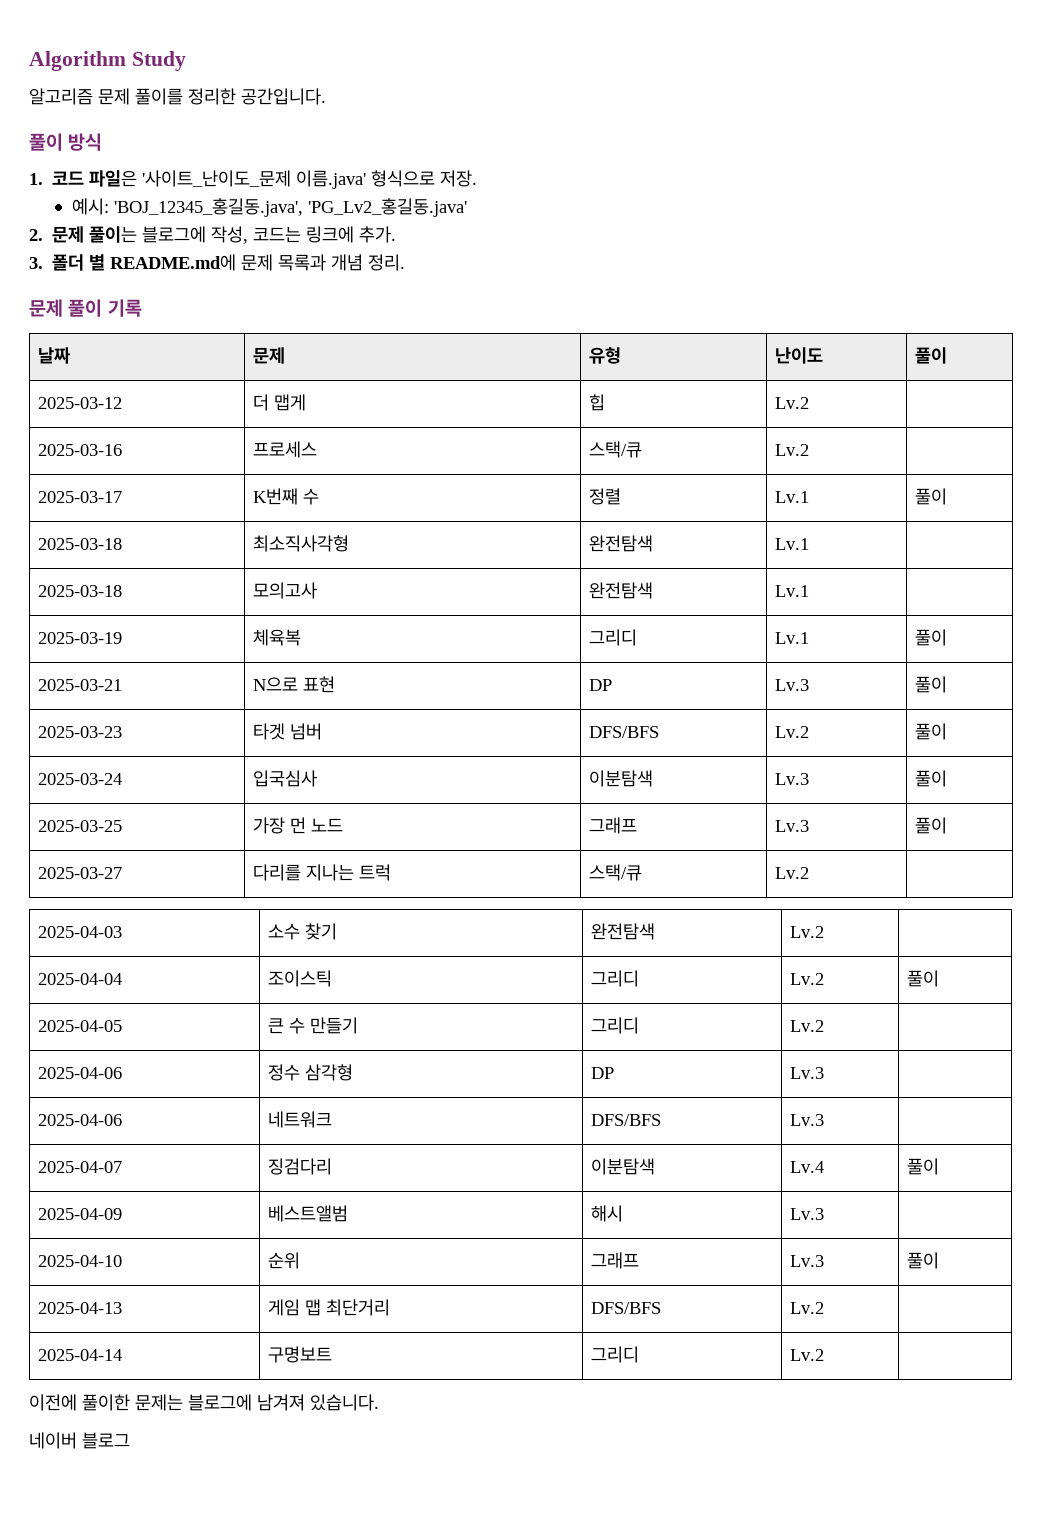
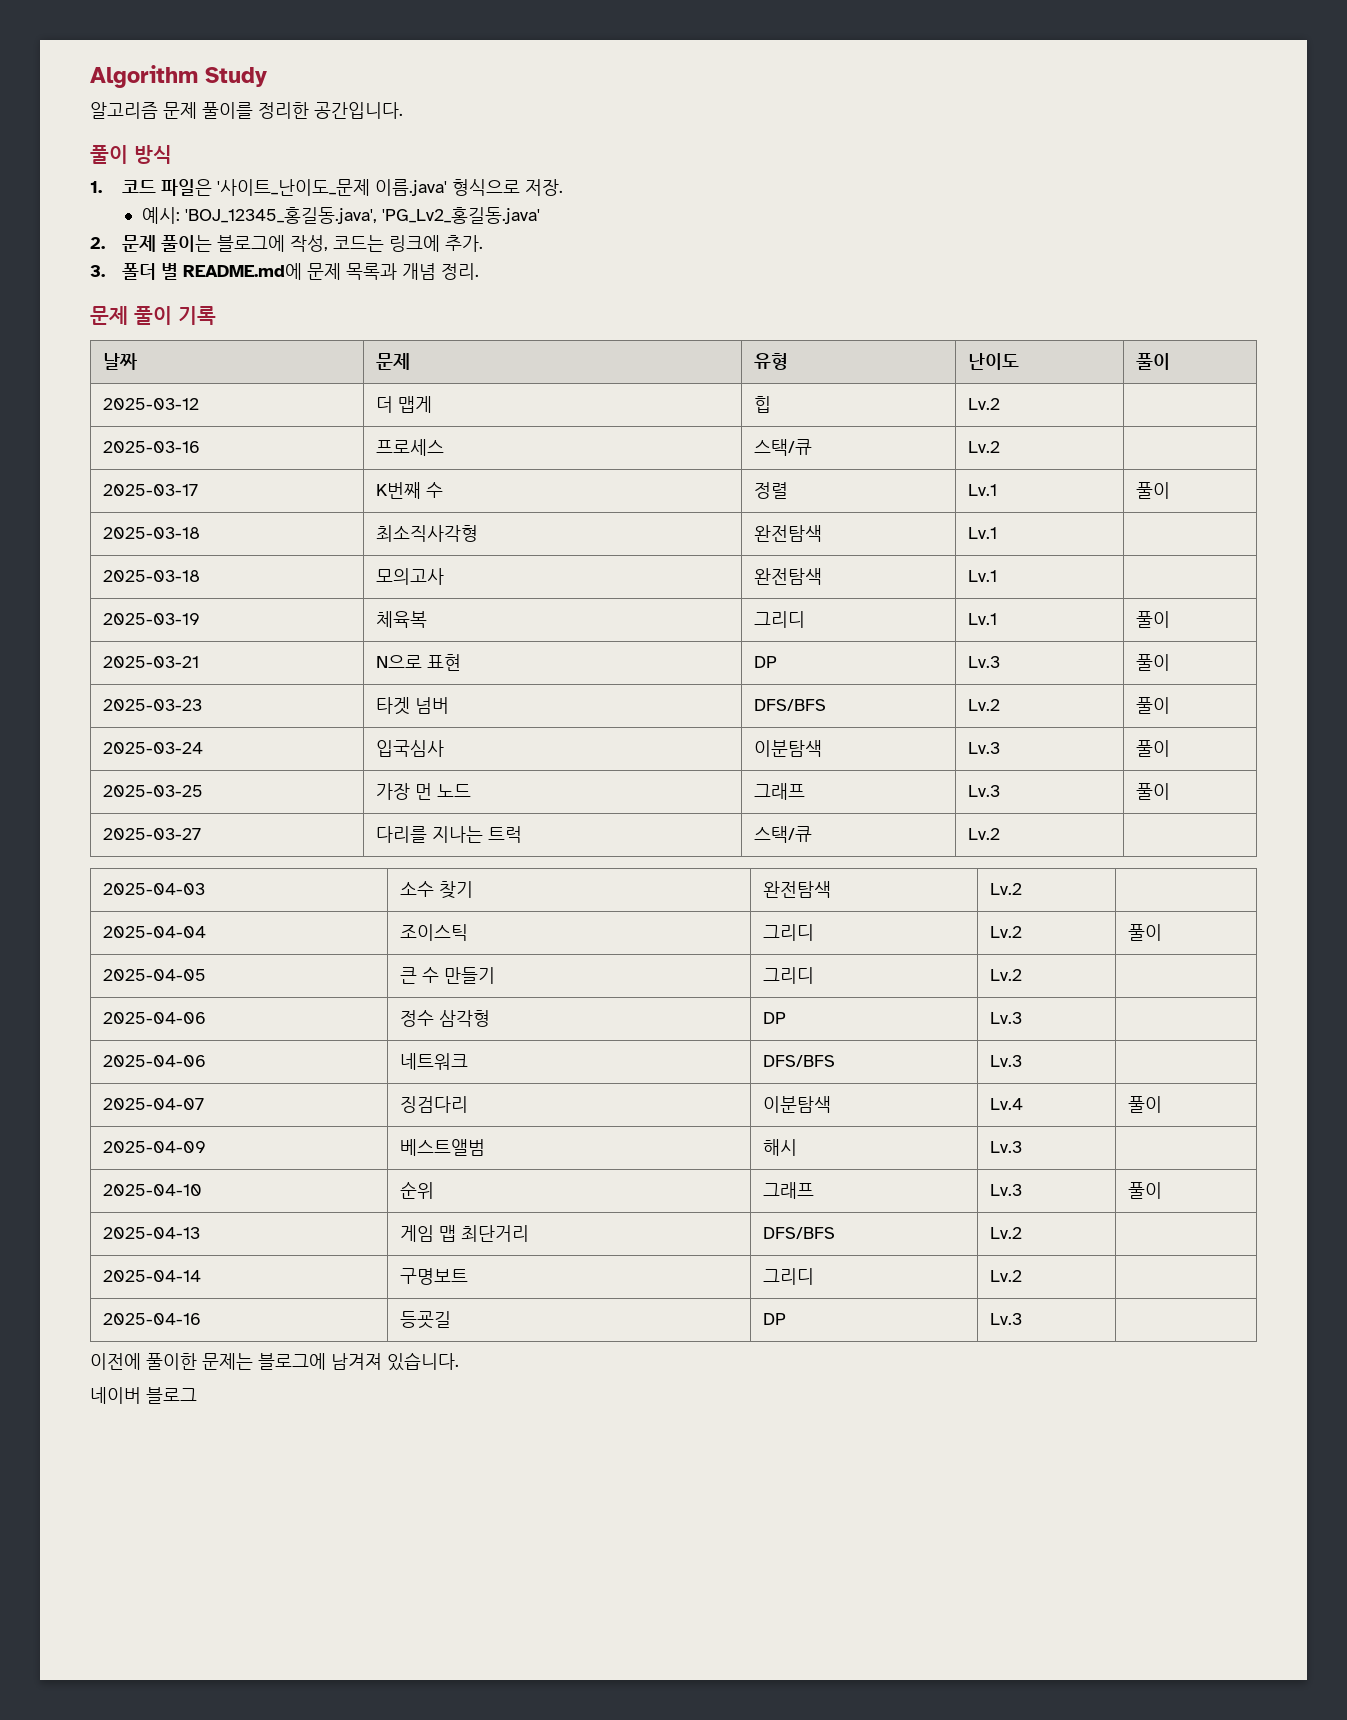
+ 2025-04-16 | 등굣길 | DP | Lv.3 |

